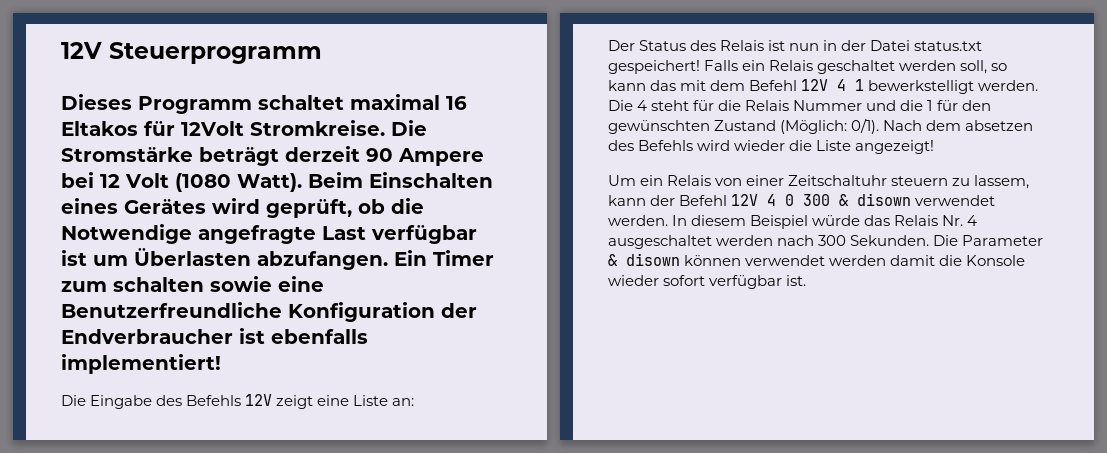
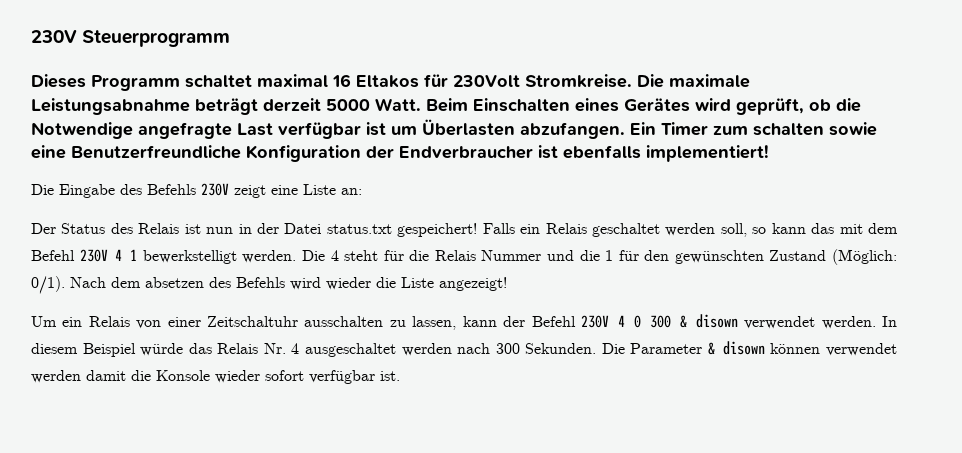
- 12V Steuerprogramm
+ 230V Steuerprogramm
- Dieses Programm schaltet maximal 16 Eltakos für 12Volt Stromkreise.
+ Dieses Programm schaltet maximal 16 Eltakos für 230Volt Stromkreise.
- Die Stromstärke beträgt derzeit 90 Ampere bei 12 Volt (1080 Watt).
+ Die maximale Leistungsabnahme beträgt derzeit 5000 Watt.
- Die Eingabe des Befehls 12V zeigt eine Liste an:
+ Die Eingabe des Befehls 230V zeigt eine Liste an:
- Falls ein Relais geschaltet werden soll, so kann das mit dem Befehl 12V 4 1 bewerkstelligt werden.
+ Falls ein Relais geschaltet werden soll, so kann das mit dem Befehl 230V 4 1 bewerkstelligt werden.
- Um ein Relais von einer Zeitschaltuhr steuern zu lassem, kann der Befehl 12V 4 0 300 & disown verwendet werden.
+ Um ein Relais von einer Zeitschaltuhr ausschalten zu lassen, kann der Befehl 230V 4 0 300 & disown verwendet werden.

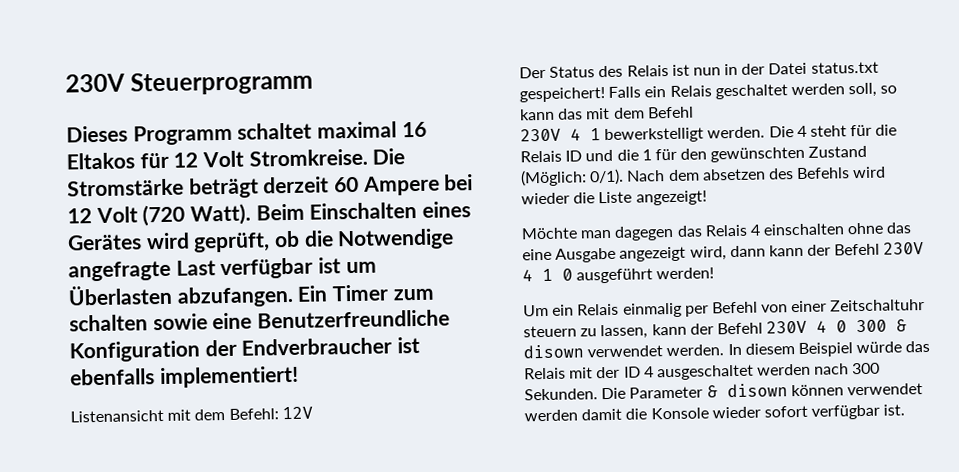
- Dieses Programm schaltet maximal 16 Eltakos für 230Volt Stromkreise. Die maximale Leistungsabnahme beträgt derzeit 5000 Watt.
+ Dieses Programm schaltet maximal 16 Eltakos für 12 Volt Stromkreise. Die Stromstärke beträgt derzeit 60 Ampere bei 12 Volt (720 Watt).
- Die Eingabe des Befehls 230V zeigt eine Liste an:
+ Listenansicht mit dem Befehl: 12V
- Falls ein Relais geschaltet werden soll, so kann das mit dem Befehl 230V 4 1 bewerkstelligt werden.
+ Falls ein Relais geschaltet werden soll, so kann das mit dem Befehl
+ 230V 4 1 bewerkstelligt werden.
- Die 4 steht für die Relais Nummer und die 1 für den gewünschten Zustand (Möglich: 0/1).
+ Die 4 steht für die Relais ID und die 1 für den gewünschten Zustand (Möglich: 0/1).
+ Möchte man dagegen das Relais 4 einschalten ohne das eine Ausgabe angezeigt wird, dann kann der Befehl 230V 4 1 0 ausgeführt werden!
- Um ein Relais von einer Zeitschaltuhr ausschalten zu lassen, kann der Befehl 230V 4 0 300 & disown verwendet werden.
+ Um ein Relais einmalig per Befehl von einer Zeitschaltuhr steuern zu lassen, kann der Befehl 230V 4 0 300 & disown verwendet werden.
- In diesem Beispiel würde das Relais Nr. 4 ausgeschaltet werden nach 300 Sekunden.
+ In diesem Beispiel würde das Relais mit der ID 4 ausgeschaltet werden nach 300 Sekunden.

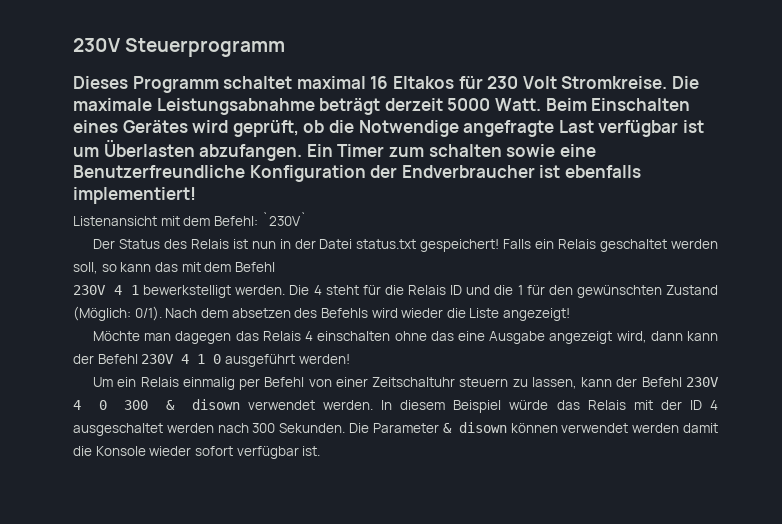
- Dieses Programm schaltet maximal 16 Eltakos für 12 Volt Stromkreise.
+ Dieses Programm schaltet maximal 16 Eltakos für 230 Volt Stromkreise.
- Die Stromstärke beträgt derzeit 60 Ampere bei 12 Volt (720 Watt).
+ Die maximale Leistungsabnahme beträgt derzeit 5000 Watt.
- Listenansicht mit dem Befehl: 12V
+ Listenansicht mit dem Befehl: `230V`

